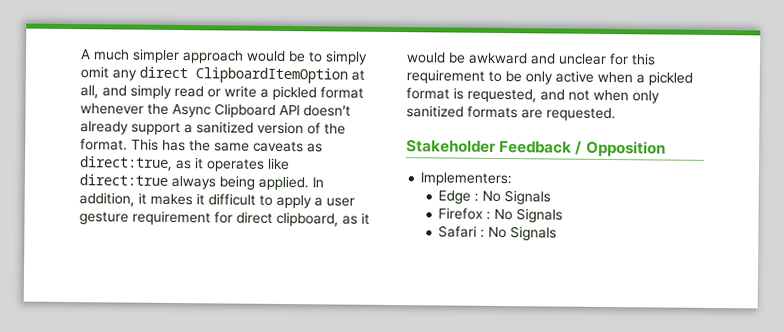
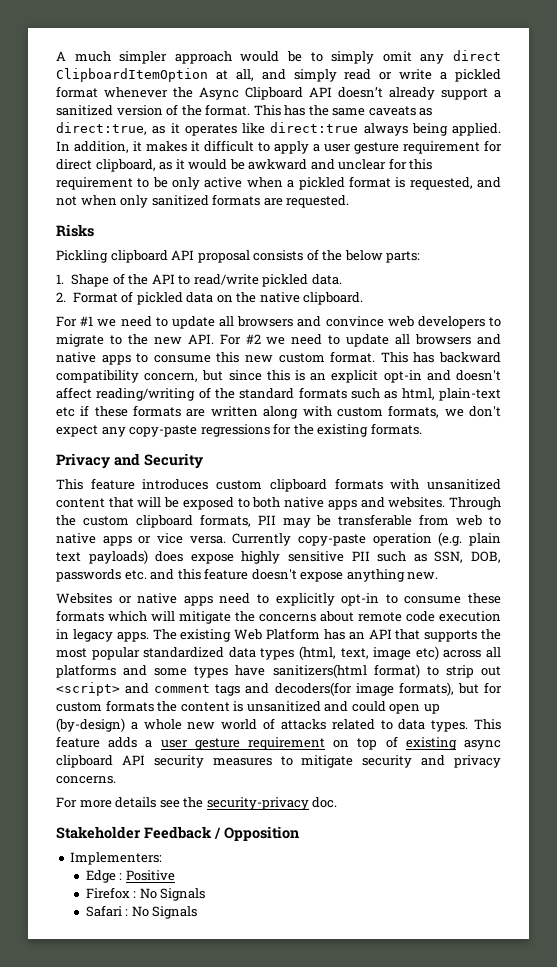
+ Risks
+ Pickling clipboard API proposal consists of the below parts:
+ 1. Shape of the API to read/write pickled data.
+ 2. Format of pickled data on the native clipboard.
+ For #1 we need to update all browsers and convince web developers to migrate to the new API. For #2 we need to update all browsers and native apps to consume this new custom format. This has backward compatibility concern, but since this is an explicit opt-in and doesn't affect reading/writing of the standard formats such as html, plain-text etc if these formats are written along with custom formats, we don't expect any copy-paste regressions for the existing formats.
+ Privacy and Security
+ This feature introduces custom clipboard formats with unsanitized content that will be exposed to both native apps and websites. Through the custom clipboard formats, PII may be transferable from web to native apps or vice versa. Currently copy-paste operation (e.g. plain text payloads) does expose highly sensitive PII such as SSN, DOB, passwords etc. and this feature doesn't expose anything new.
+ Websites or native apps need to explicitly opt-in to consume these formats which will mitigate the concerns about remote code execution in legacy apps. The existing Web Platform has an API that supports the most popular standardized data types (html, text, image etc) across all platforms and some types have sanitizers(html format) to strip out <script> and comment tags and decoders(for image formats), but for custom formats the content is unsanitized and could open up (by-design) a whole new world of attacks related to data types. This feature adds a user gesture requirement on top of existing async clipboard API security measures to mitigate security and privacy concerns.
+ For more details see the security-privacy doc.
- Edge : No Signals
+ Edge : Positive

